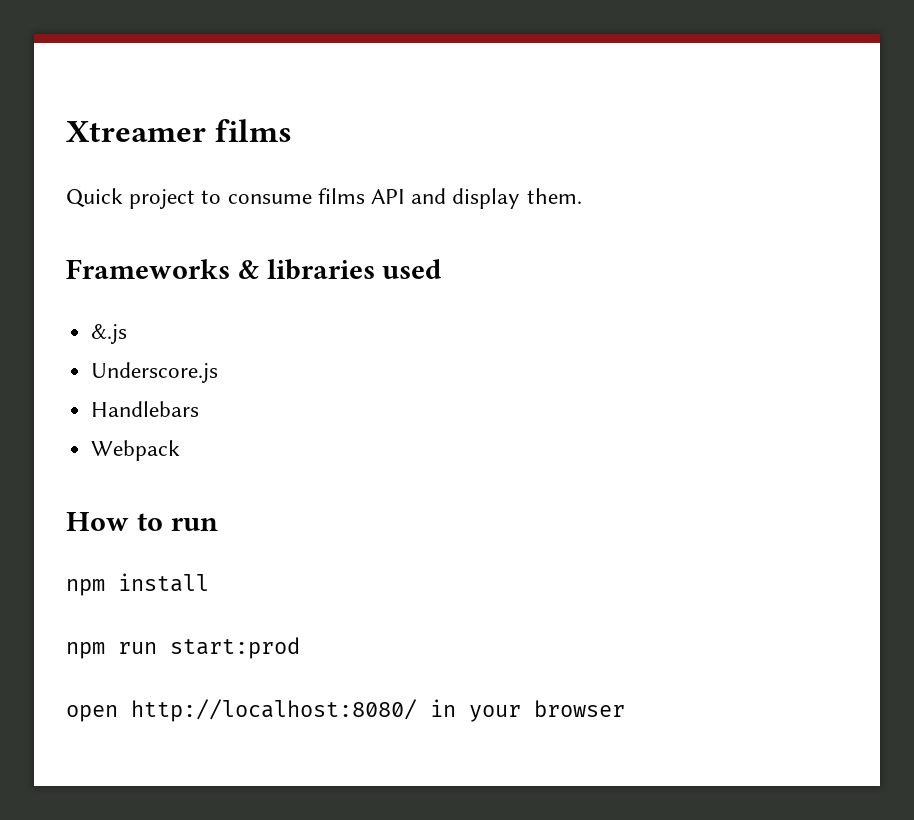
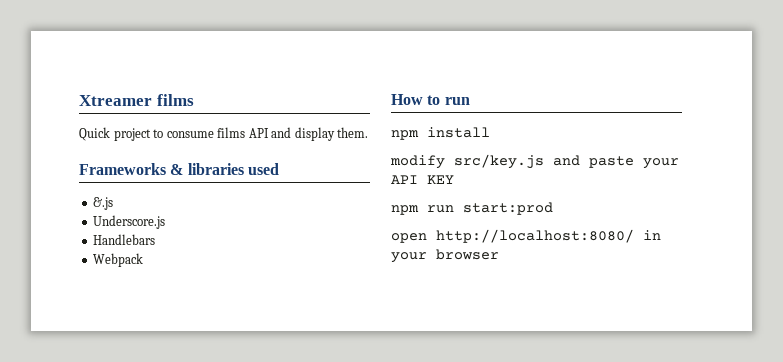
+ modify src/key.js and paste your API KEY

